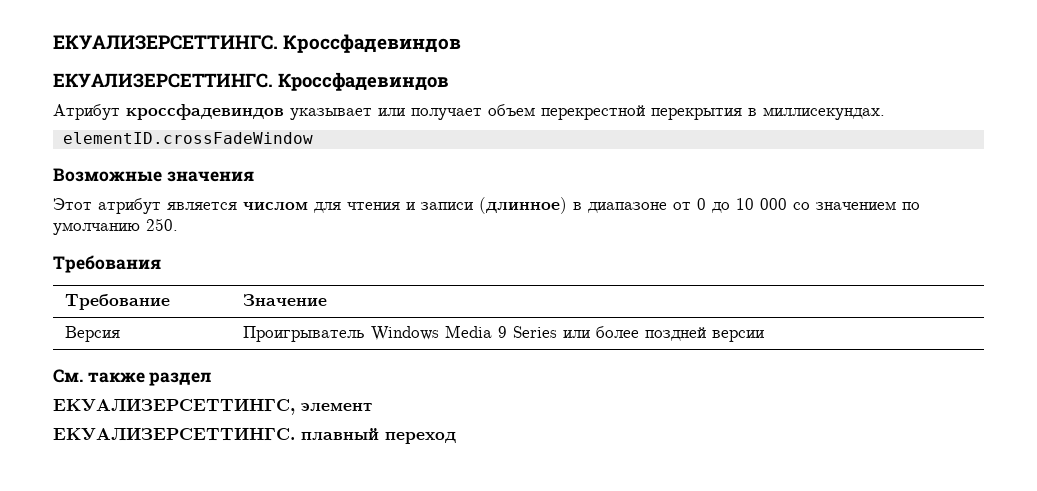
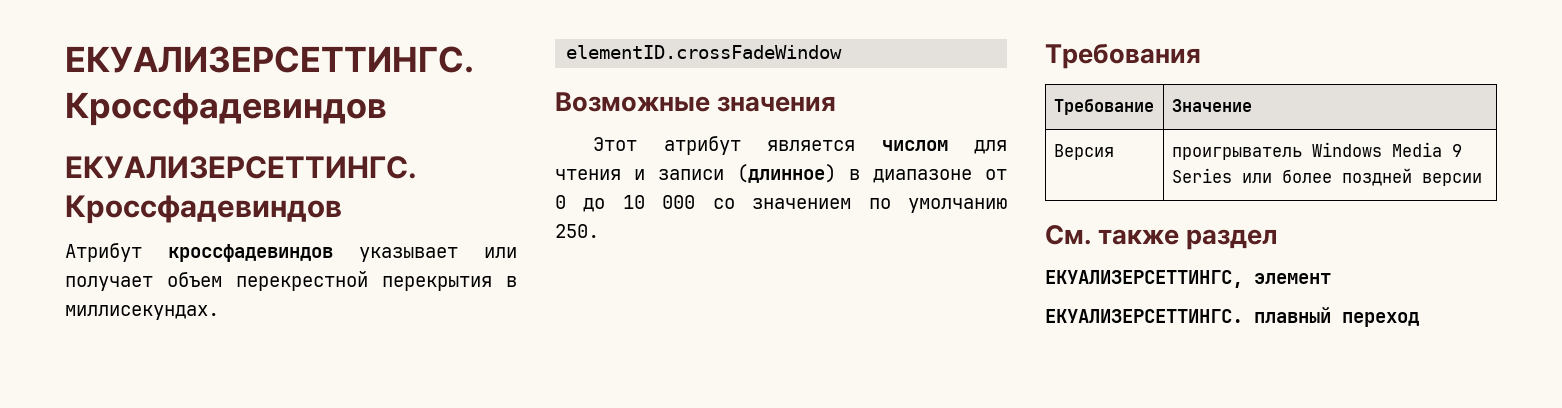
- Версия | Проигрыватель Windows Media 9 Series или более поздней версии
+ Версия | проигрыватель Windows Media 9 Series или более поздней версии

